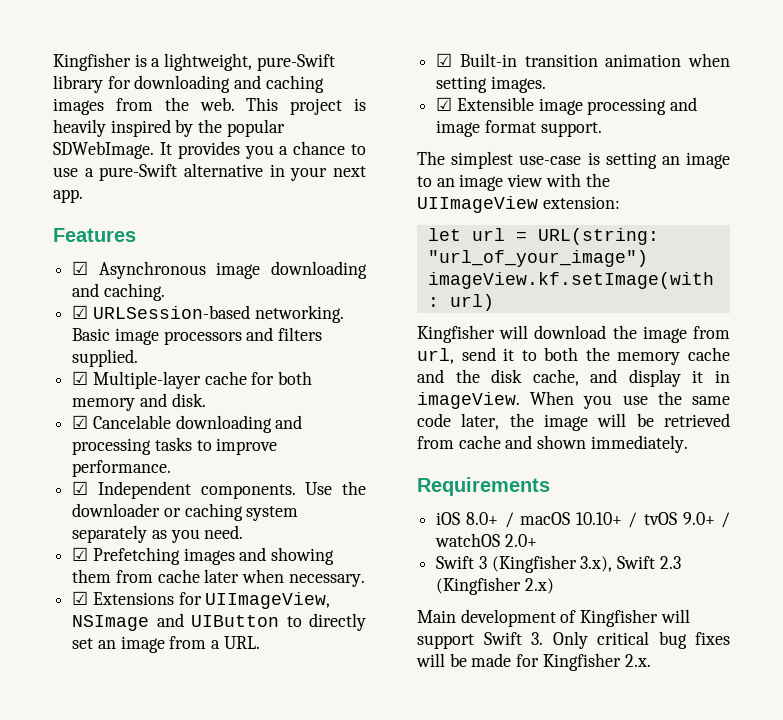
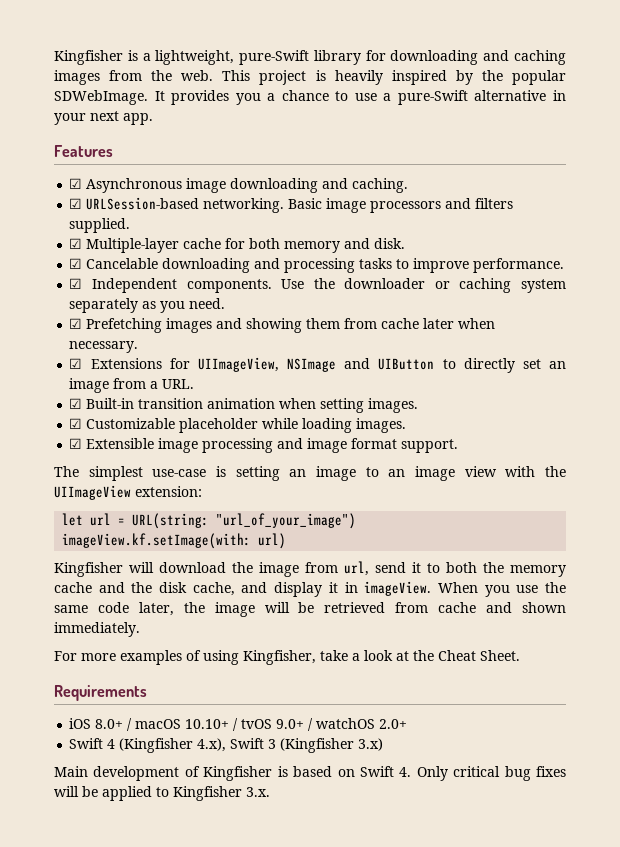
+ ☑ Customizable placeholder while loading images.
+ For more examples of using Kingfisher, take a look at the Cheat Sheet.
- Swift 3 (Kingfisher 3.x), Swift 2.3 (Kingfisher 2.x)
+ Swift 4 (Kingfisher 4.x), Swift 3 (Kingfisher 3.x)
- Main development of Kingfisher will support Swift 3. Only critical bug fixes will be made for Kingfisher 2.x.
+ Main development of Kingfisher is based on Swift 4. Only critical bug fixes will be applied to Kingfisher 3.x.

